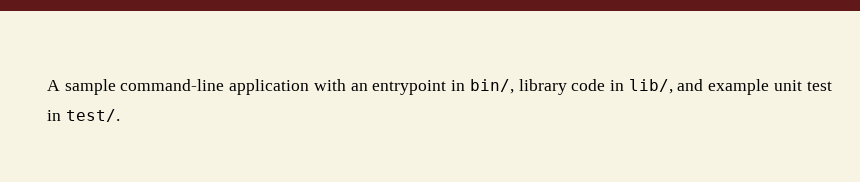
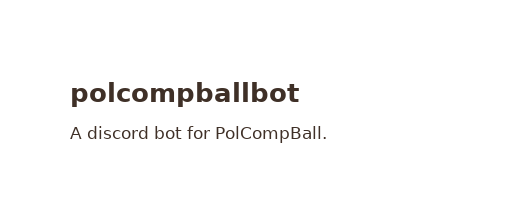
- A sample command-line application with an entrypoint in bin/, library code in lib/, and example unit test in test/.
+ polcompballbot
+ A discord bot for PolCompBall.

